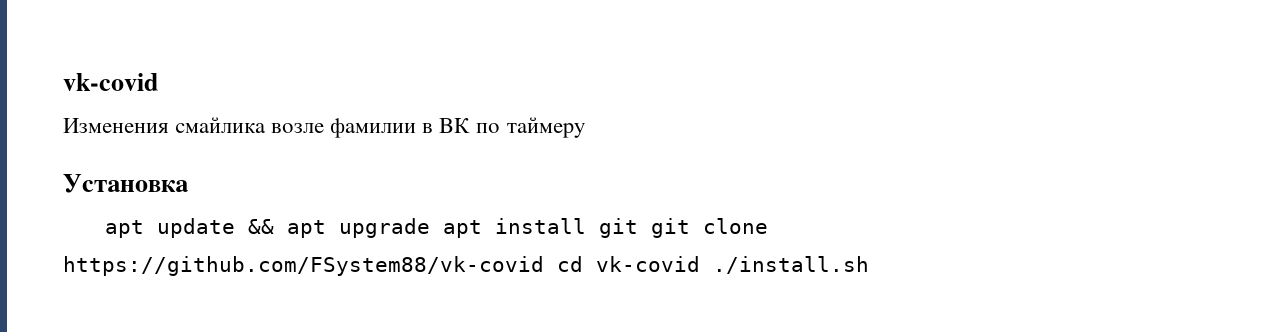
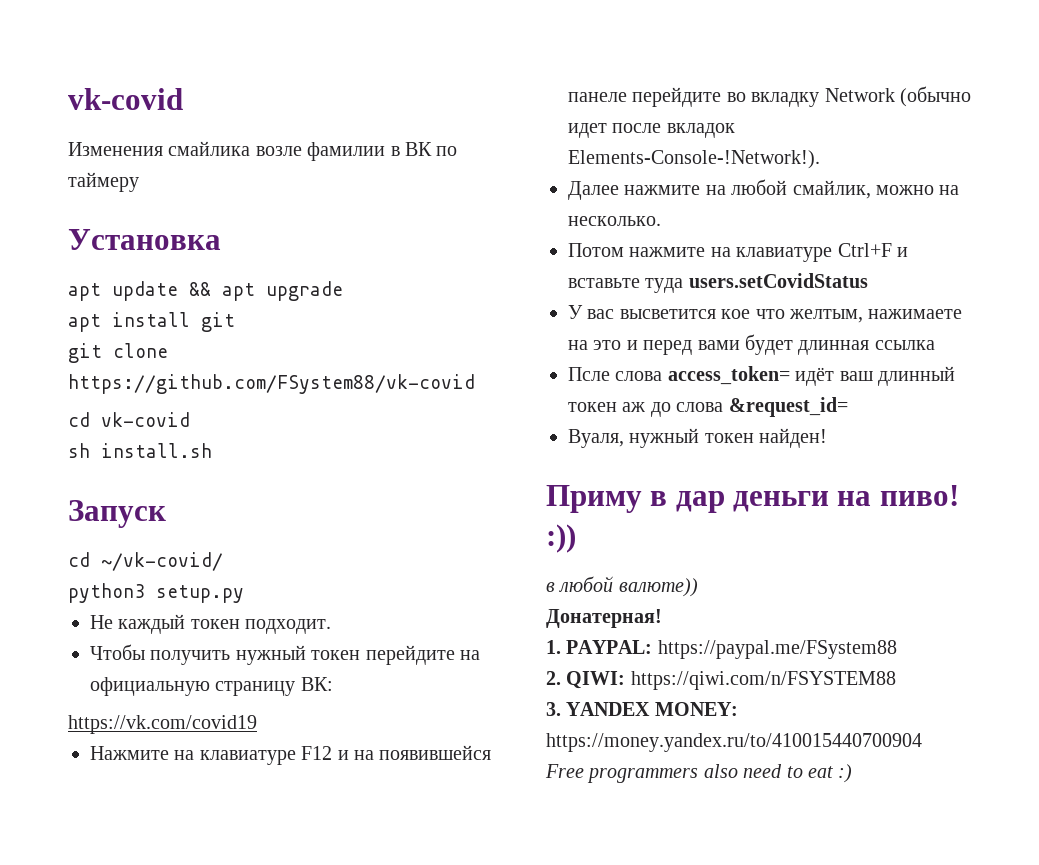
- apt update && apt upgrade apt install git git clone https://github.com/FSystem88/vk-covid cd vk-covid ./install.sh
+ apt update && apt upgrade
+ apt install git
+ git clone https://github.com/FSystem88/vk-covid
+ cd vk-covid
+ sh install.sh
+ Запуск
+ cd ~/vk-covid/
+ python3 setup.py
+ Не каждый токен подходит.
+ Чтобы получить нужный токен перейдите на официальную страницу ВК:
+ https://vk.com/covid19
+ Нажмите на клавиатуре F12 и на появившейся панеле перейдите во вкладку Network (обычно идет после вкладок Elements-Console-!Network!).
+ Далее нажмите на любой смайлик, можно на несколько.
+ Потом нажмите на клавиатуре Ctrl+F и вставьте туда users.setCovidStatus
+ У вас высветится кое что желтым, нажимаете на это и перед вами будет длинная ссылка
+ Псле слова access_token= идёт ваш длинный токен аж до слова &request_id=
+ Вуаля, нужный токен найден!
+ Приму в дар деньги на пиво! :))
+ в любой валюте))
+ Донатерная!
+ 1. PAYPAL: https://paypal.me/FSystem88
+ 2. QIWI: https://qiwi.com/n/FSYSTEM88
+ 3. YANDEX MONEY: https://money.yandex.ru/to/410015440700904
+ Free programmers also need to eat :)

